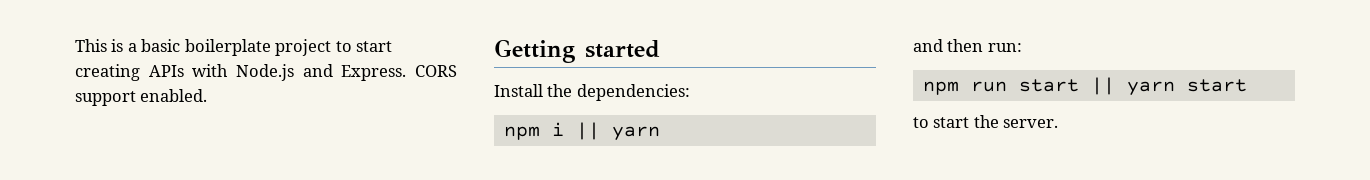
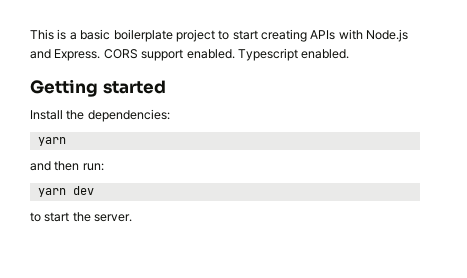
+ Typescript enabled.
  Install the dependencies:
- npm i || yarn
+ yarn
- npm run start || yarn start
+ yarn dev

